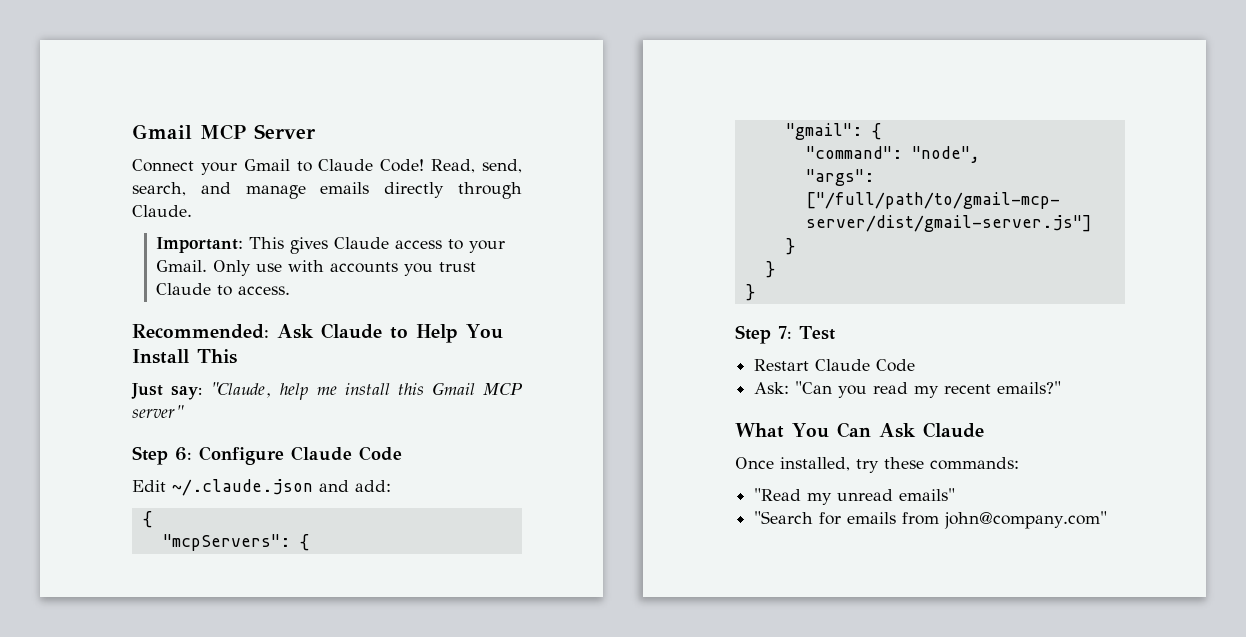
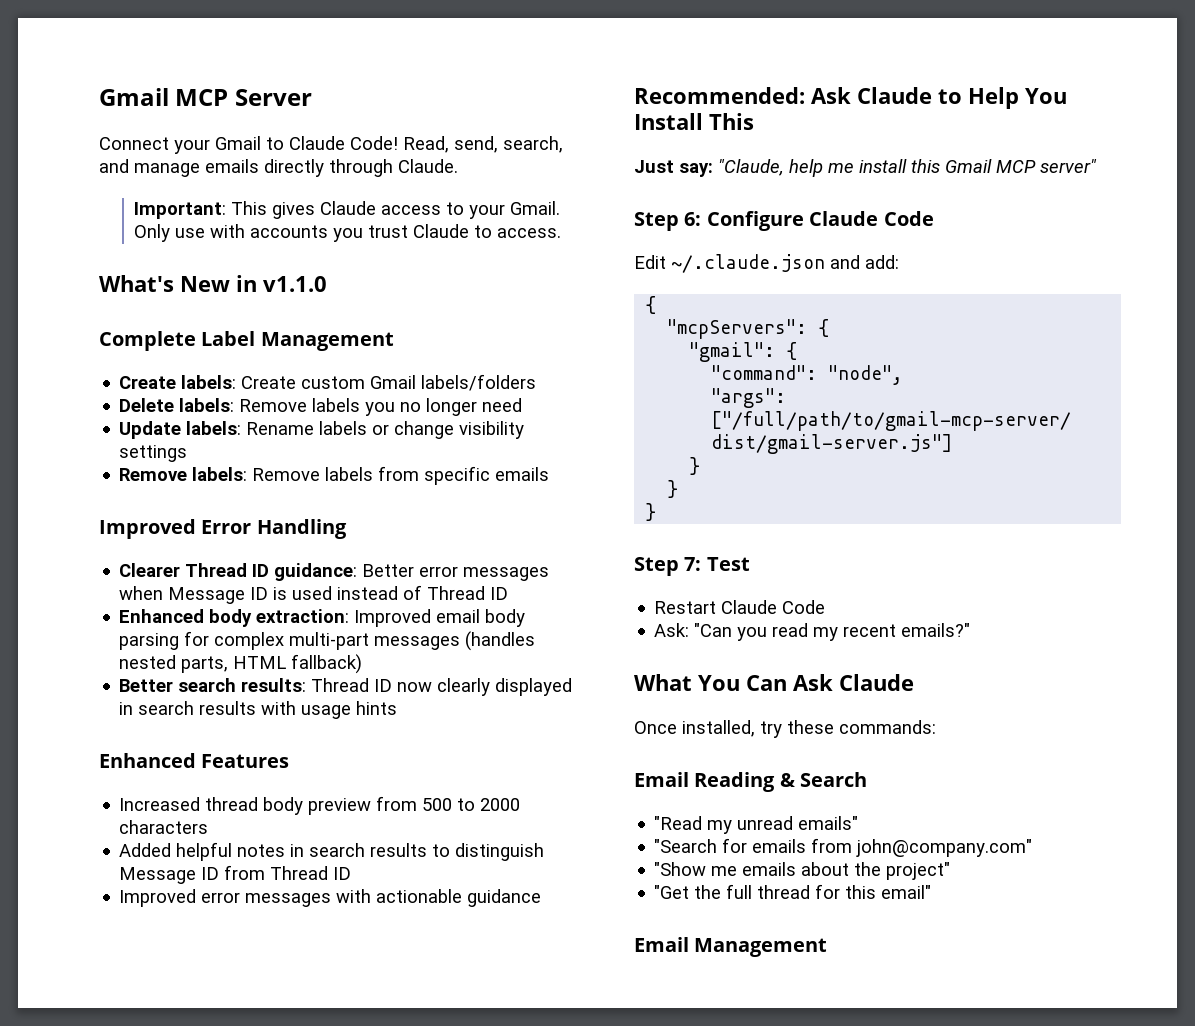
+ What's New in v1.1.0
+ Complete Label Management
+ Create labels: Create custom Gmail labels/folders
+ Delete labels: Remove labels you no longer need
+ Update labels: Rename labels or change visibility settings
+ Remove labels: Remove labels from specific emails
+ Improved Error Handling
+ Clearer Thread ID guidance: Better error messages when Message ID is used instead of Thread ID
+ Enhanced body extraction: Improved email body parsing for complex multi-part messages (handles nested parts, HTML fallback)
+ Better search results: Thread ID now clearly displayed in search results with usage hints
+ Enhanced Features
+ Increased thread body preview from 500 to 2000 characters
+ Added helpful notes in search results to distinguish Message ID from Thread ID
+ Improved error messages with actionable guidance
+ Email Reading & Search
+ "Show me emails about the project"
+ "Get the full thread for this email"
+ Email Management

